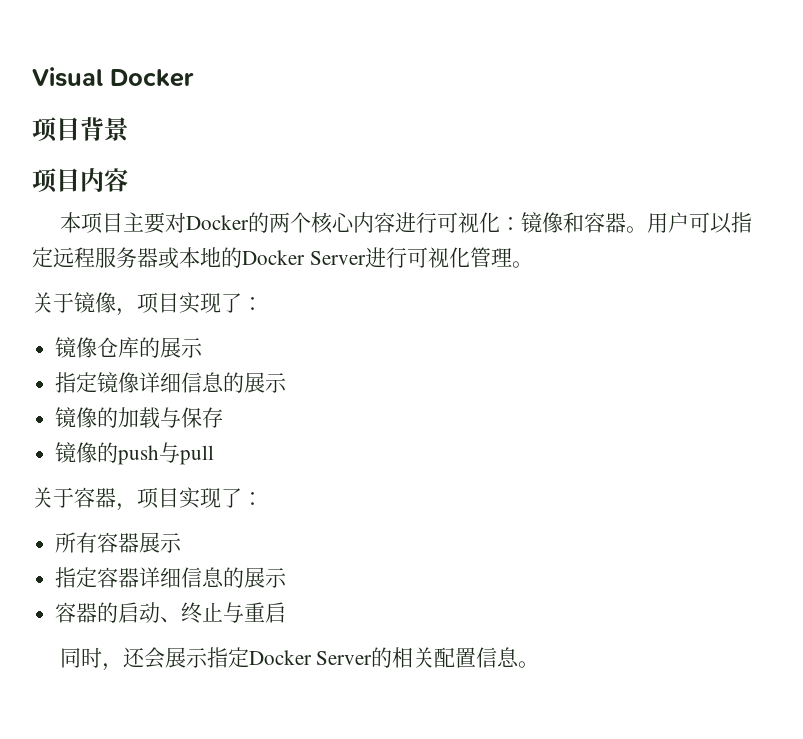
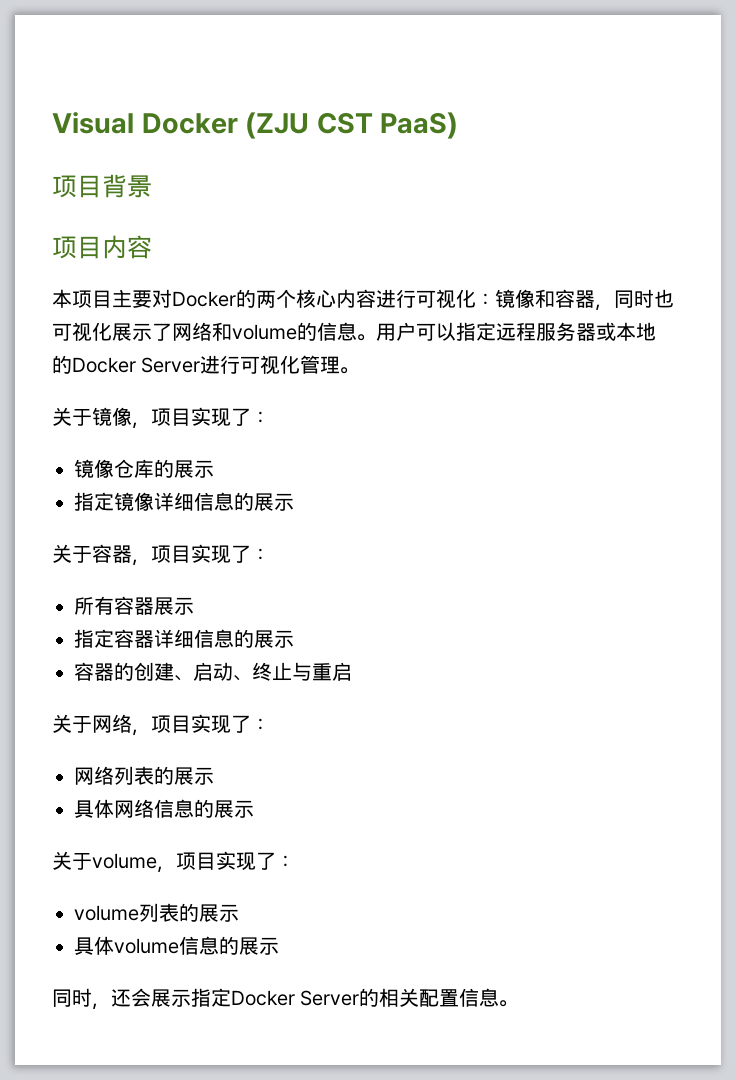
- Visual Docker
+ Visual Docker (ZJU CST PaaS)
- 本项目主要对Docker的两个核心内容进行可视化：镜像和容器。
+ 本项目主要对Docker的两个核心内容进行可视化：镜像和容器，同时也可视化展示了网络和volume的信息。
- 镜像的加载与保存
- 镜像的push与pull
- 容器的启动、终止与重启
+ 容器的创建、启动、终止与重启
+ 关于网络，项目实现了：
+ 网络列表的展示
+ 具体网络信息的展示
+ 关于volume，项目实现了：
+ volume列表的展示
+ 具体volume信息的展示

